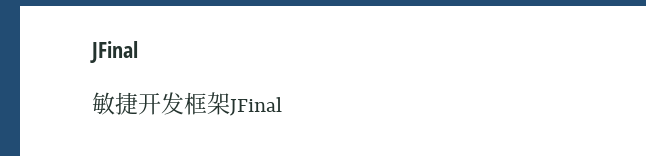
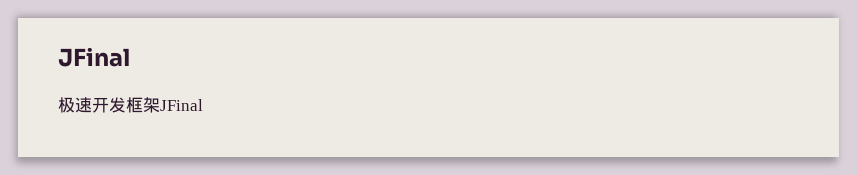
- 敏捷开发框架JFinal
+ 极速开发框架JFinal

